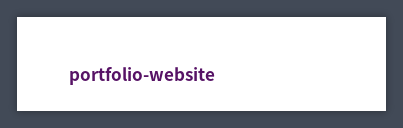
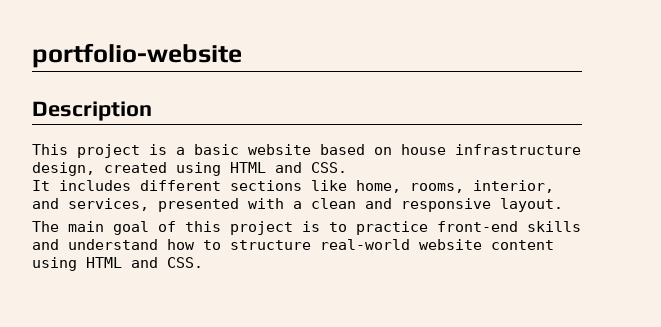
+ Description
+ This project is a basic website based on house infrastructure design, created using HTML and CSS.
+ It includes different sections like home, rooms, interior, and services, presented with a clean and responsive layout.
+ The main goal of this project is to practice front-end skills and understand how to structure real-world website content using HTML and CSS.

